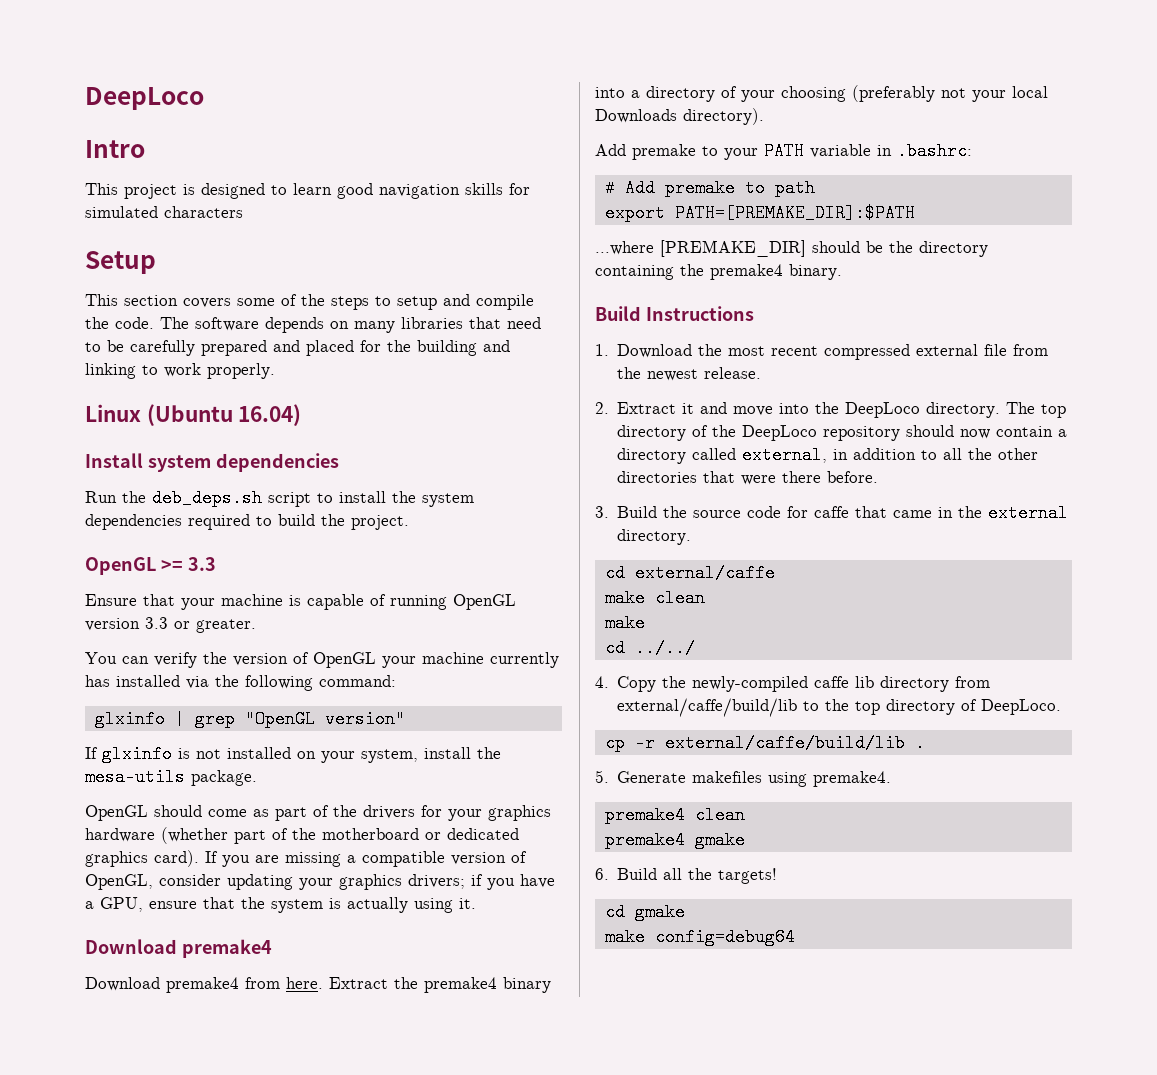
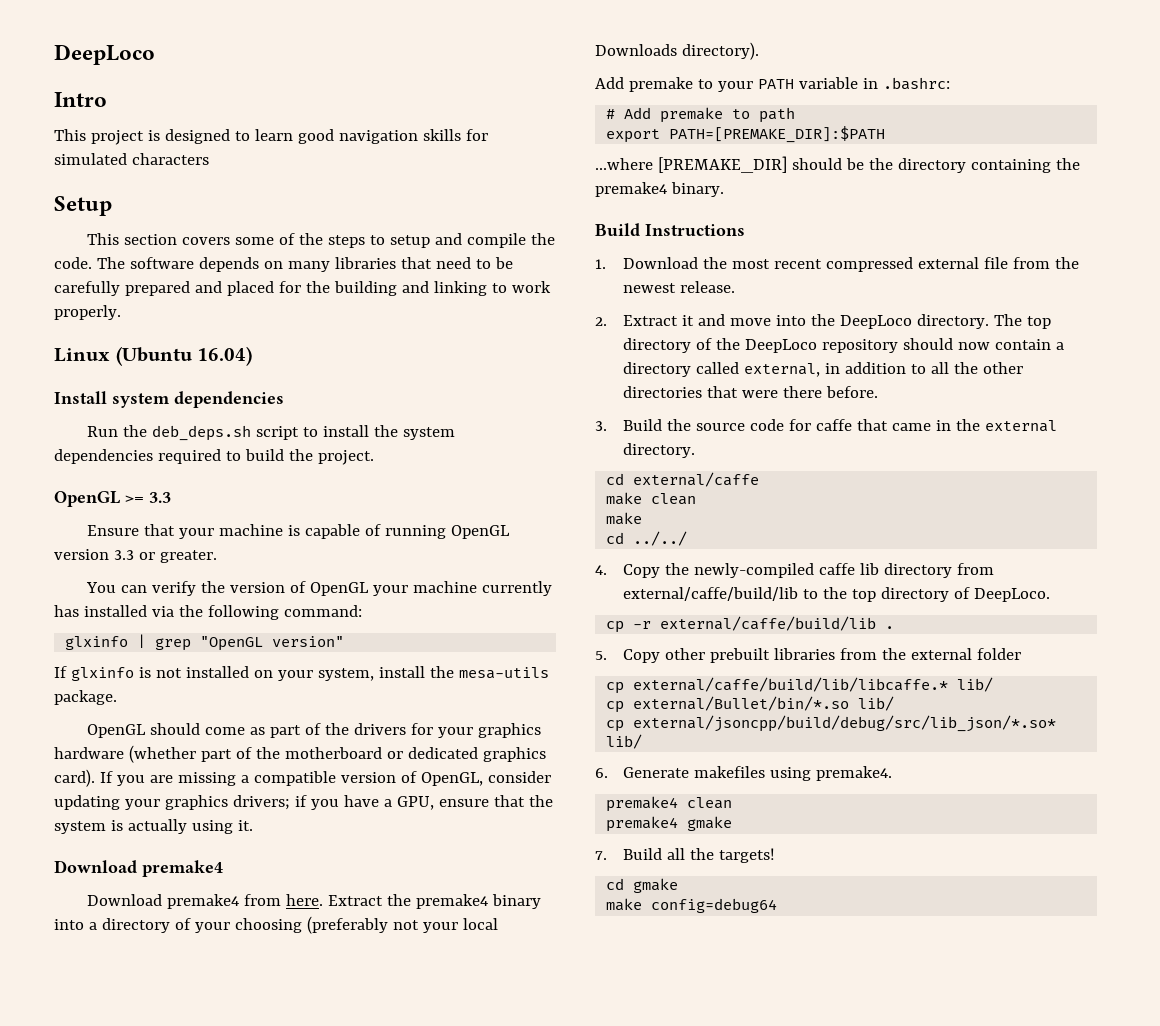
- 5. Generate makefiles using premake4.
+ 5. Copy other prebuilt libraries from the external folder
+ cp external/caffe/build/lib/libcaffe.* lib/
+ cp external/Bullet/bin/*.so lib/
+ cp external/jsoncpp/build/debug/src/lib_json/*.so* lib/
+ 6. Generate makefiles using premake4.
- 6. Build all the targets!
+ 7. Build all the targets!

